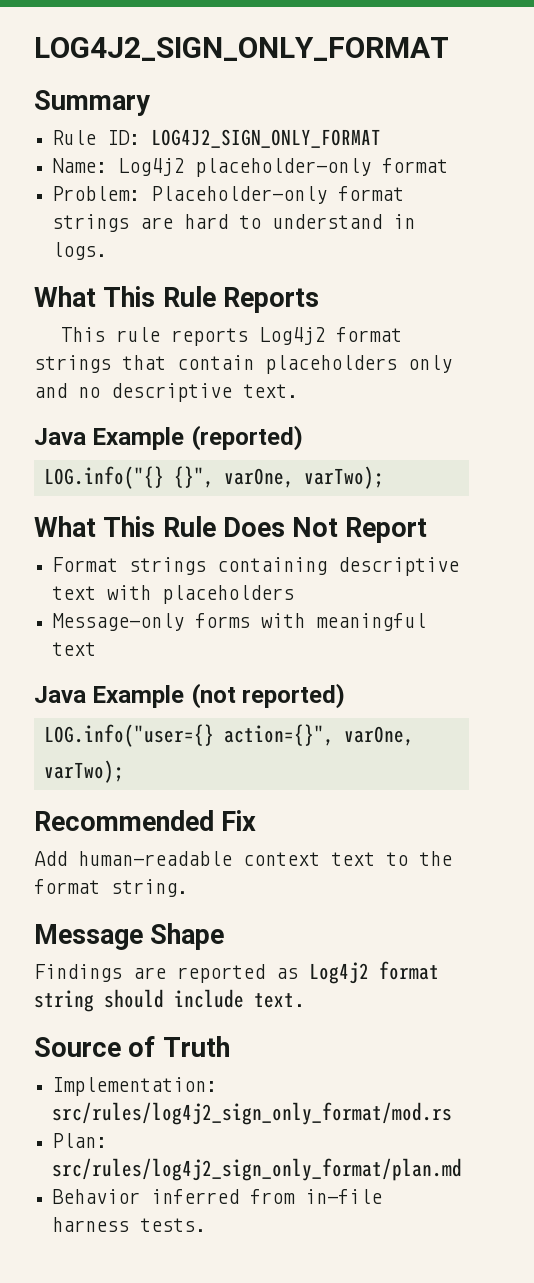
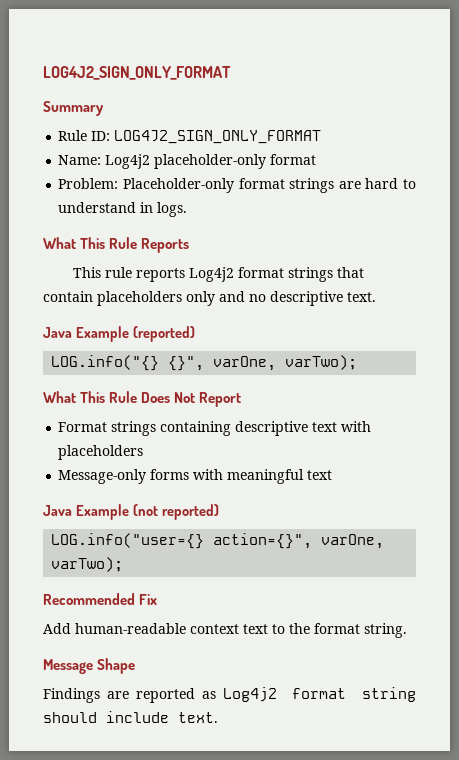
- Source of Truth
- Implementation: src/rules/log4j2_sign_only_format/mod.rs
- Plan: src/rules/log4j2_sign_only_format/plan.md
- Behavior inferred from in-file harness tests.

